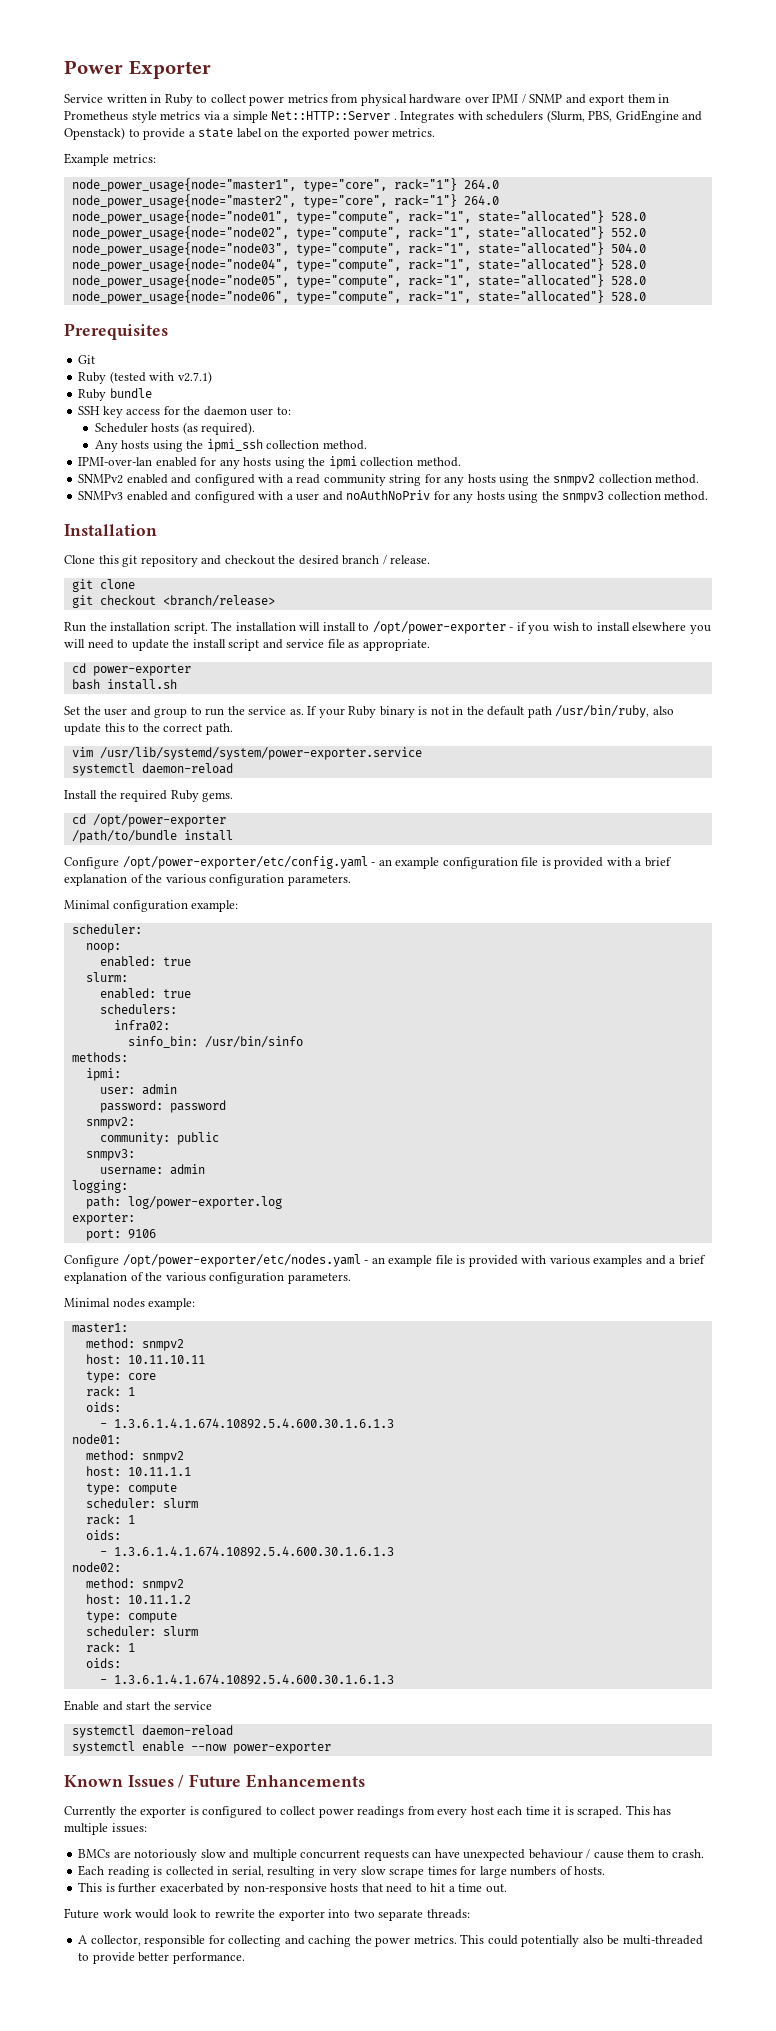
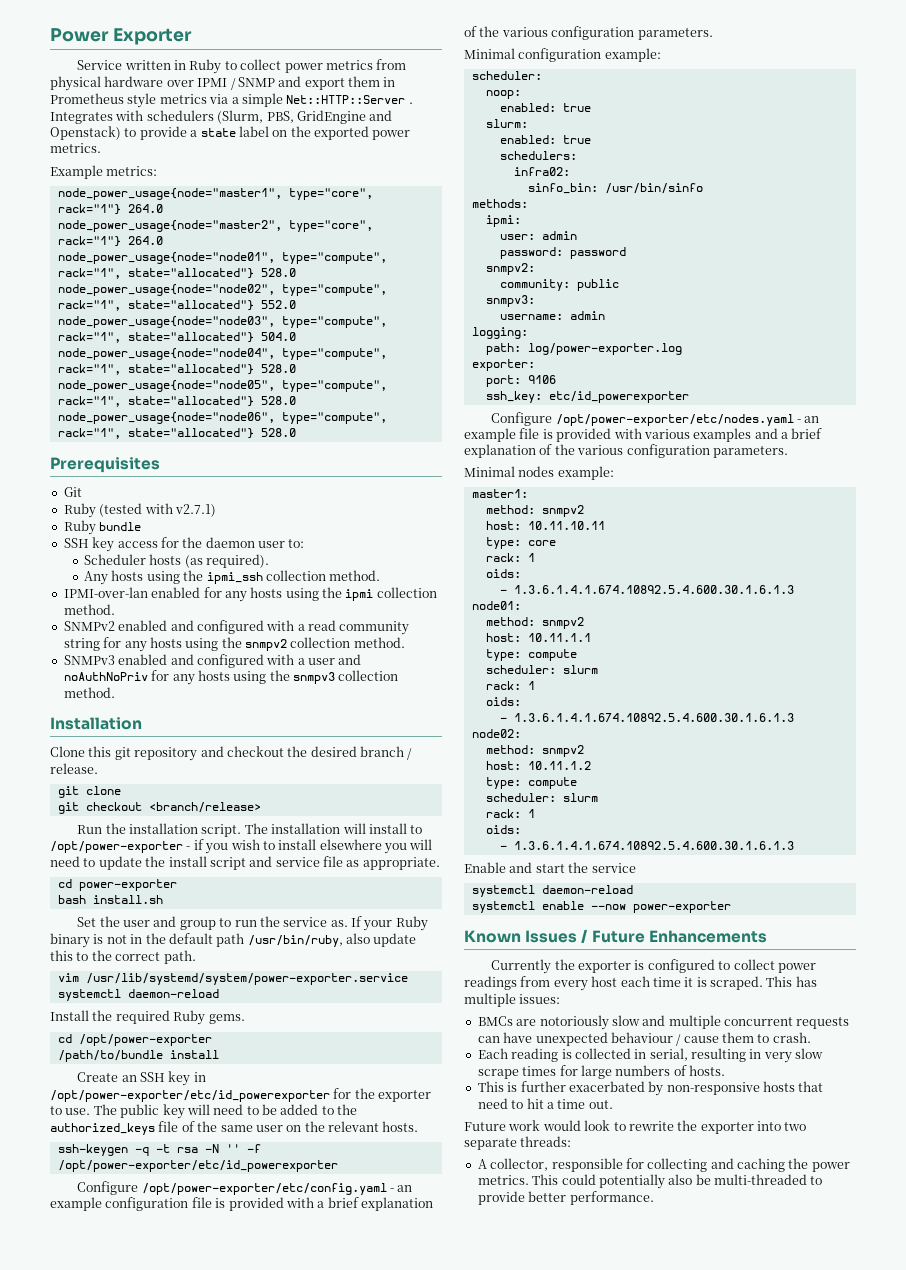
+ Create an SSH key in /opt/power-exporter/etc/id_powerexporter for the exporter to use. The public key will need to be added to the authorized_keys file of the same user on the relevant hosts.
+ ssh-keygen -q -t rsa -N '' -f /opt/power-exporter/etc/id_powerexporter
+ ssh_key: etc/id_powerexporter

